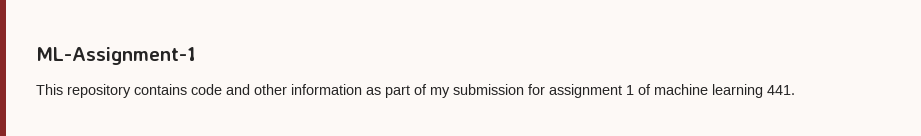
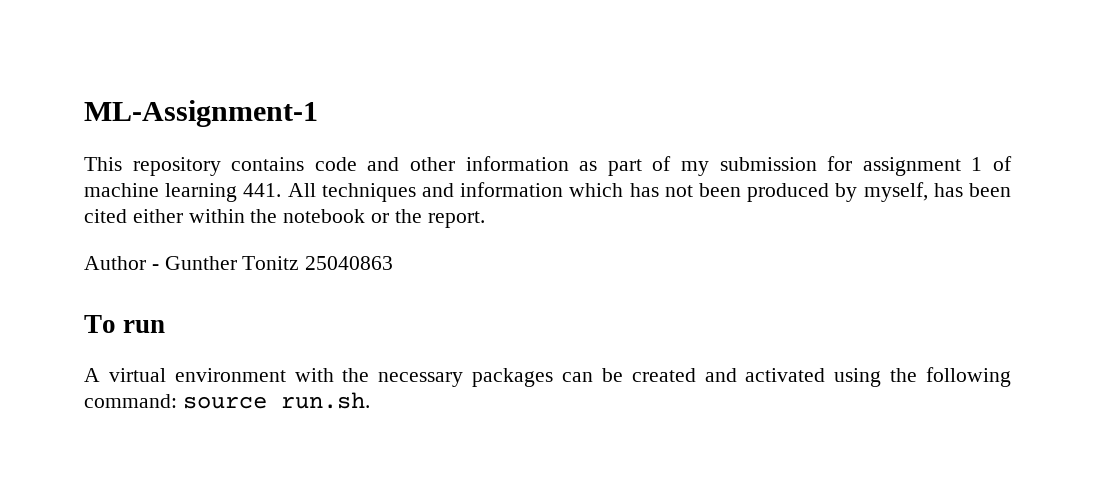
- This repository contains code and other information as part of my submission for assignment 1 of machine learning 441.
+ This repository contains code and other information as part of my submission for assignment 1 of machine learning 441. All techniques and information which has not been produced by myself, has been cited either within the notebook or the report.
+ Author - Gunther Tonitz 25040863
+ To run
+ A virtual environment with the necessary packages can be created and activated using the following command: source run.sh.

